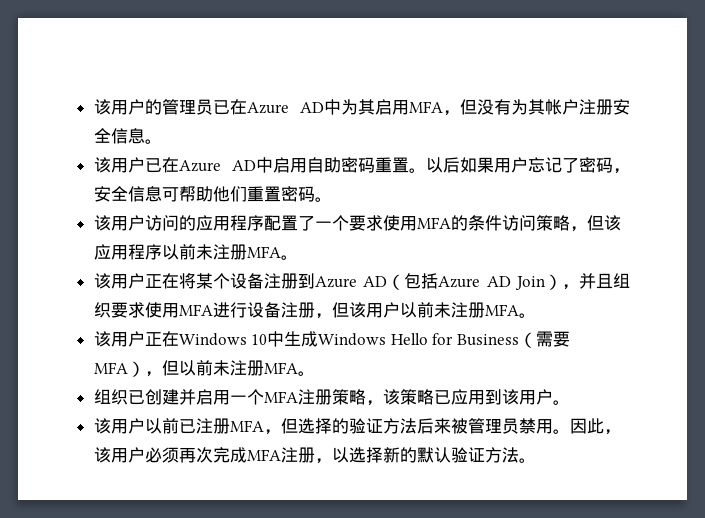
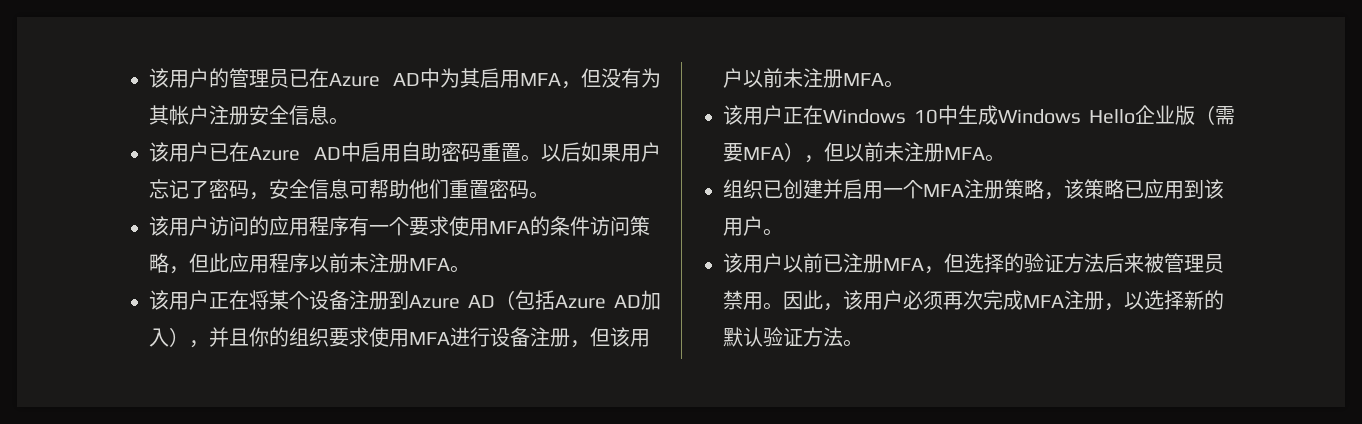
- 该用户访问的应用程序配置了一个要求使用MFA的条件访问策略，但该应用程序以前未注册MFA。
+ 该用户访问的应用程序有一个要求使用MFA的条件访问策略，但此应用程序以前未注册MFA。
- 该用户正在将某个设备注册到Azure AD（包括Azure AD Join），并且组织要求使用MFA进行设备注册，但该用户以前未注册MFA。
+ 该用户正在将某个设备注册到Azure AD（包括Azure AD加入），并且你的组织要求使用MFA进行设备注册，但该用户以前未注册MFA。
- 该用户正在Windows 10中生成Windows Hello for Business（需要MFA），但以前未注册MFA。
+ 该用户正在Windows 10中生成Windows Hello企业版（需要MFA），但以前未注册MFA。

